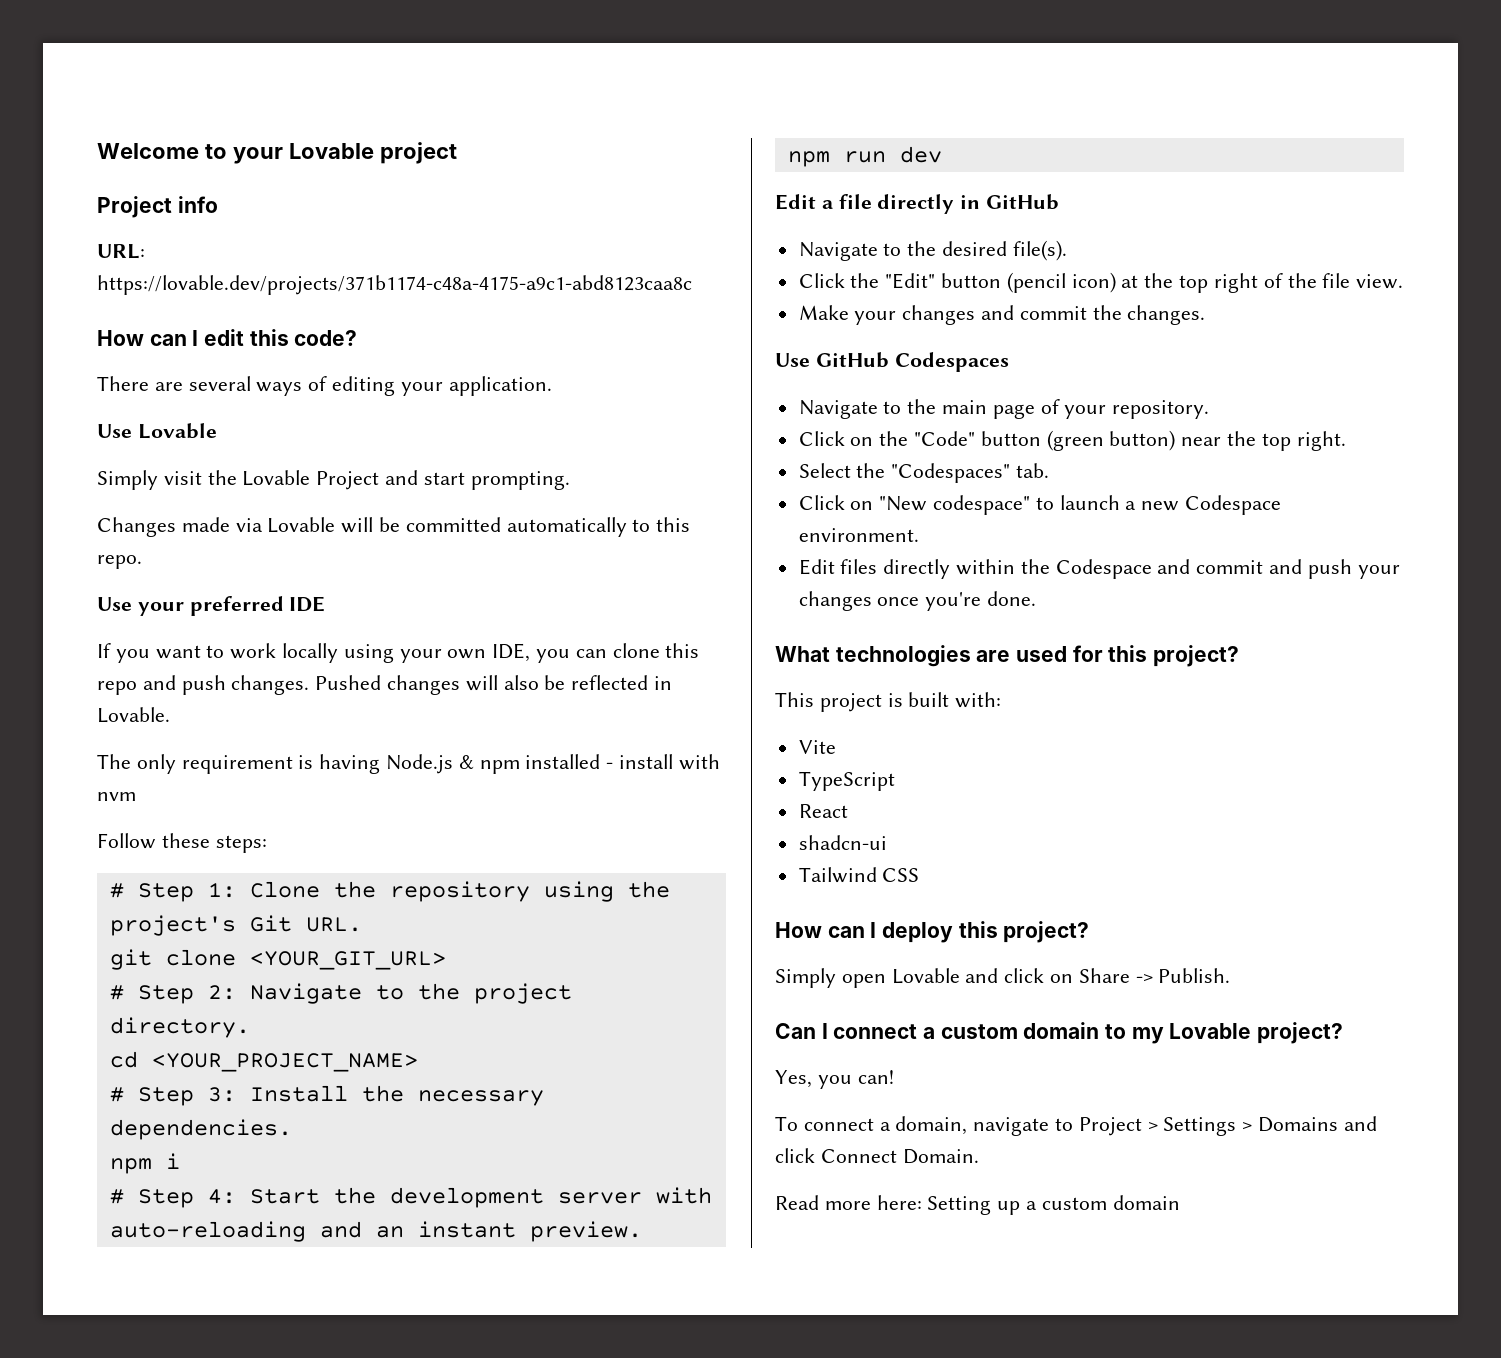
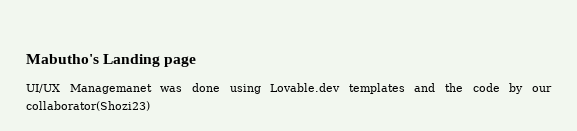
- Welcome to your Lovable project
- Project info
- URL: https://lovable.dev/projects/371b1174-c48a-4175-a9c1-abd8123caa8c
- How can I edit this code?
- There are several ways of editing your application.
- Use Lovable
- Simply visit the Lovable Project and start prompting.
- Changes made via Lovable will be committed automatically to this repo.
- Use your preferred IDE
- If you want to work locally using your own IDE, you can clone this repo and push changes. Pushed changes will also be reflected in Lovable.
- The only requirement is having Node.js & npm installed - install with nvm
- Follow these steps:
- # Step 1: Clone the repository using the project's Git URL.
- git clone <YOUR_GIT_URL>
- # Step 2: Navigate to the project directory.
- cd <YOUR_PROJECT_NAME>
- # Step 3: Install the necessary dependencies.
- npm i
- # Step 4: Start the development server with auto-reloading and an instant preview.
- npm run dev
- Edit a file directly in GitHub
- Navigate to the desired file(s).
- Click the "Edit" button (pencil icon) at the top right of the file view.
- Make your changes and commit the changes.
- Use GitHub Codespaces
- Navigate to the main page of your repository.
- Click on the "Code" button (green button) near the top right.
- Select the "Codespaces" tab.
- Click on "New codespace" to launch a new Codespace environment.
- Edit files directly within the Codespace and commit and push your changes once you're done.
- What technologies are used for this project?
- This project is built with:
- Vite
- TypeScript
- React
- shadcn-ui
- Tailwind CSS
- How can I deploy this project?
- Simply open Lovable and click on Share -> Publish.
- Can I connect a custom domain to my Lovable project?
- Yes, you can!
- To connect a domain, navigate to Project > Settings > Domains and click Connect Domain.
- Read more here: Setting up a custom domain
+ Mabutho's Landing page
+ UI/UX Managemanet was done using Lovable.dev templates and the code by our collaborator(Shozi23)

